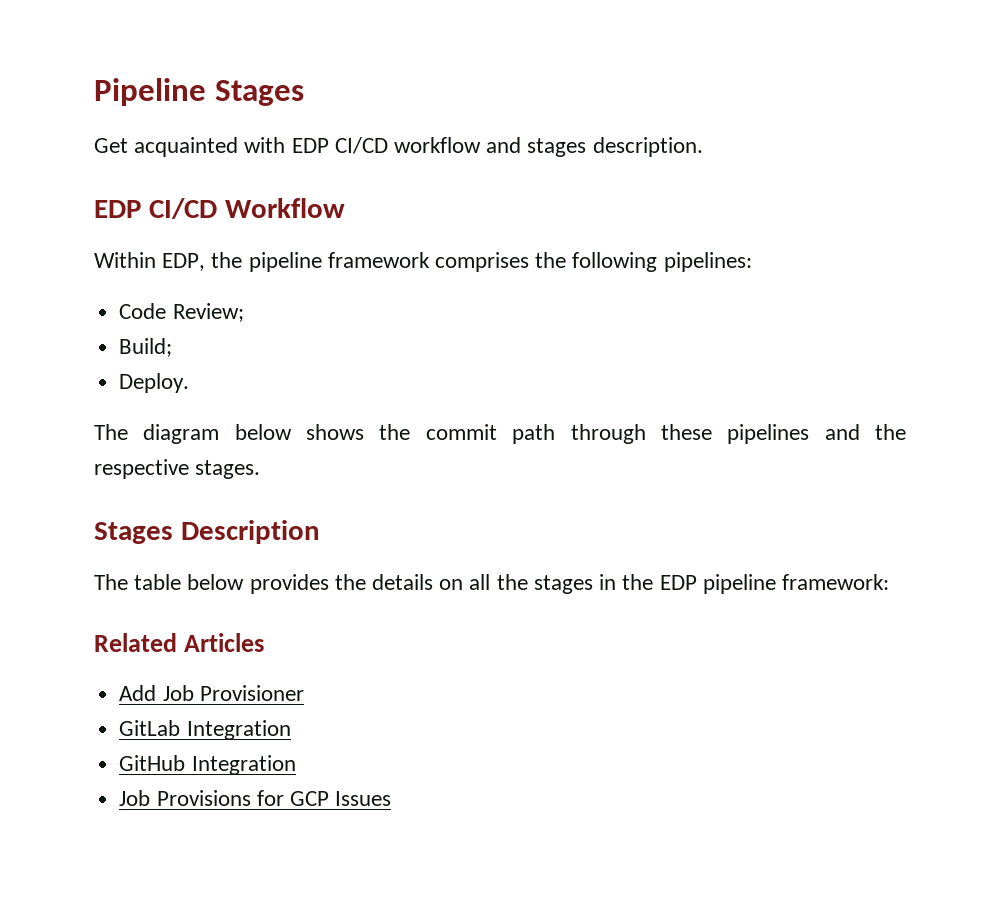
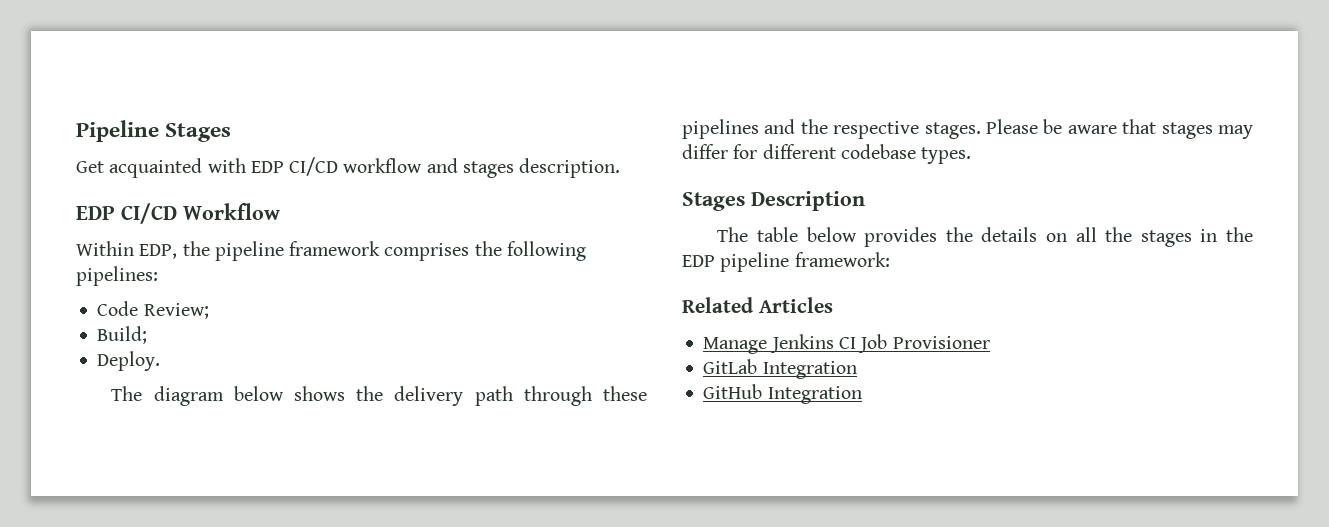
- The diagram below shows the commit path through these pipelines and the respective stages.
+ The diagram below shows the delivery path through these pipelines and the respective stages. Please be aware that stages may differ for different codebase types.
- Add Job Provisioner
+ Manage Jenkins CI Job Provisioner
- Job Provisions for GCP Issues

